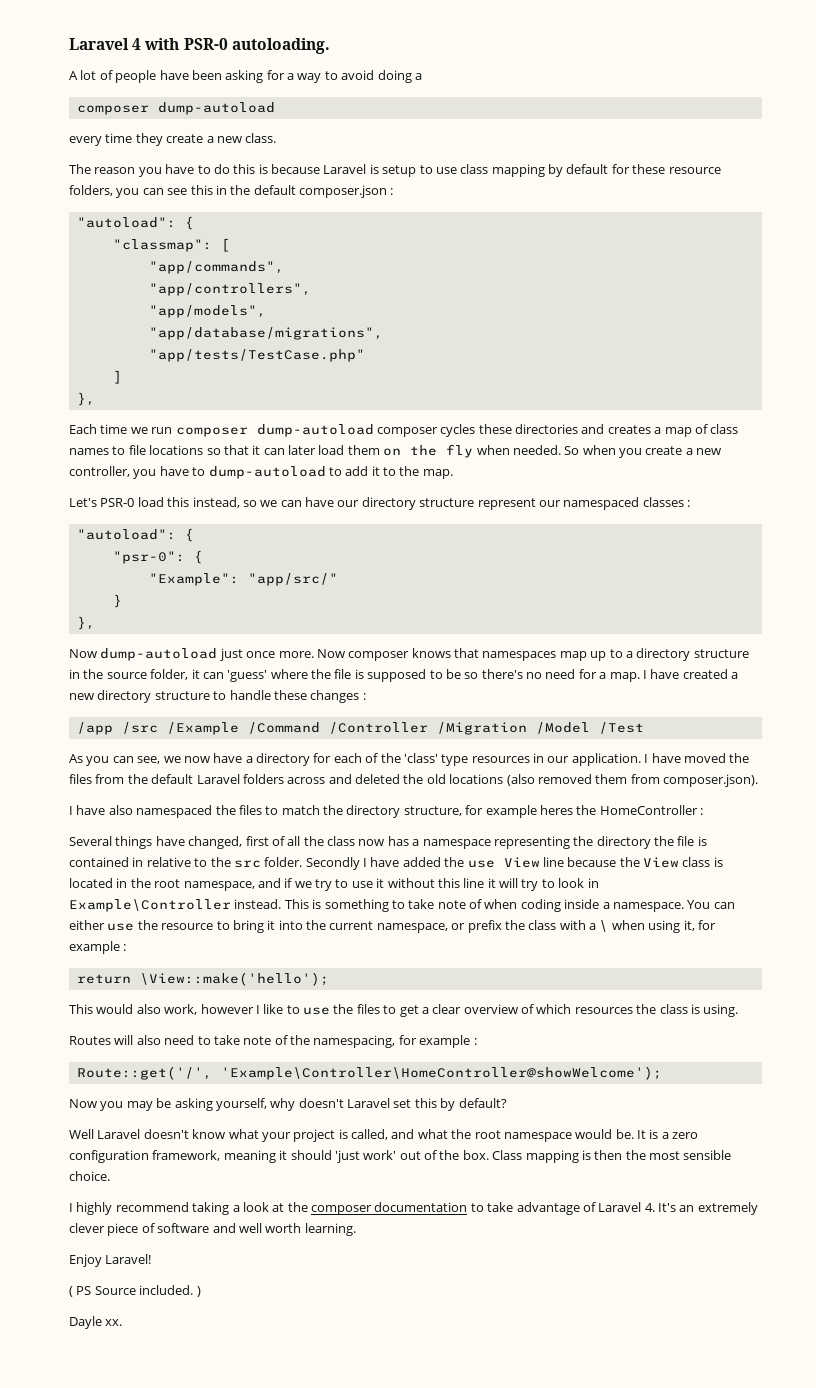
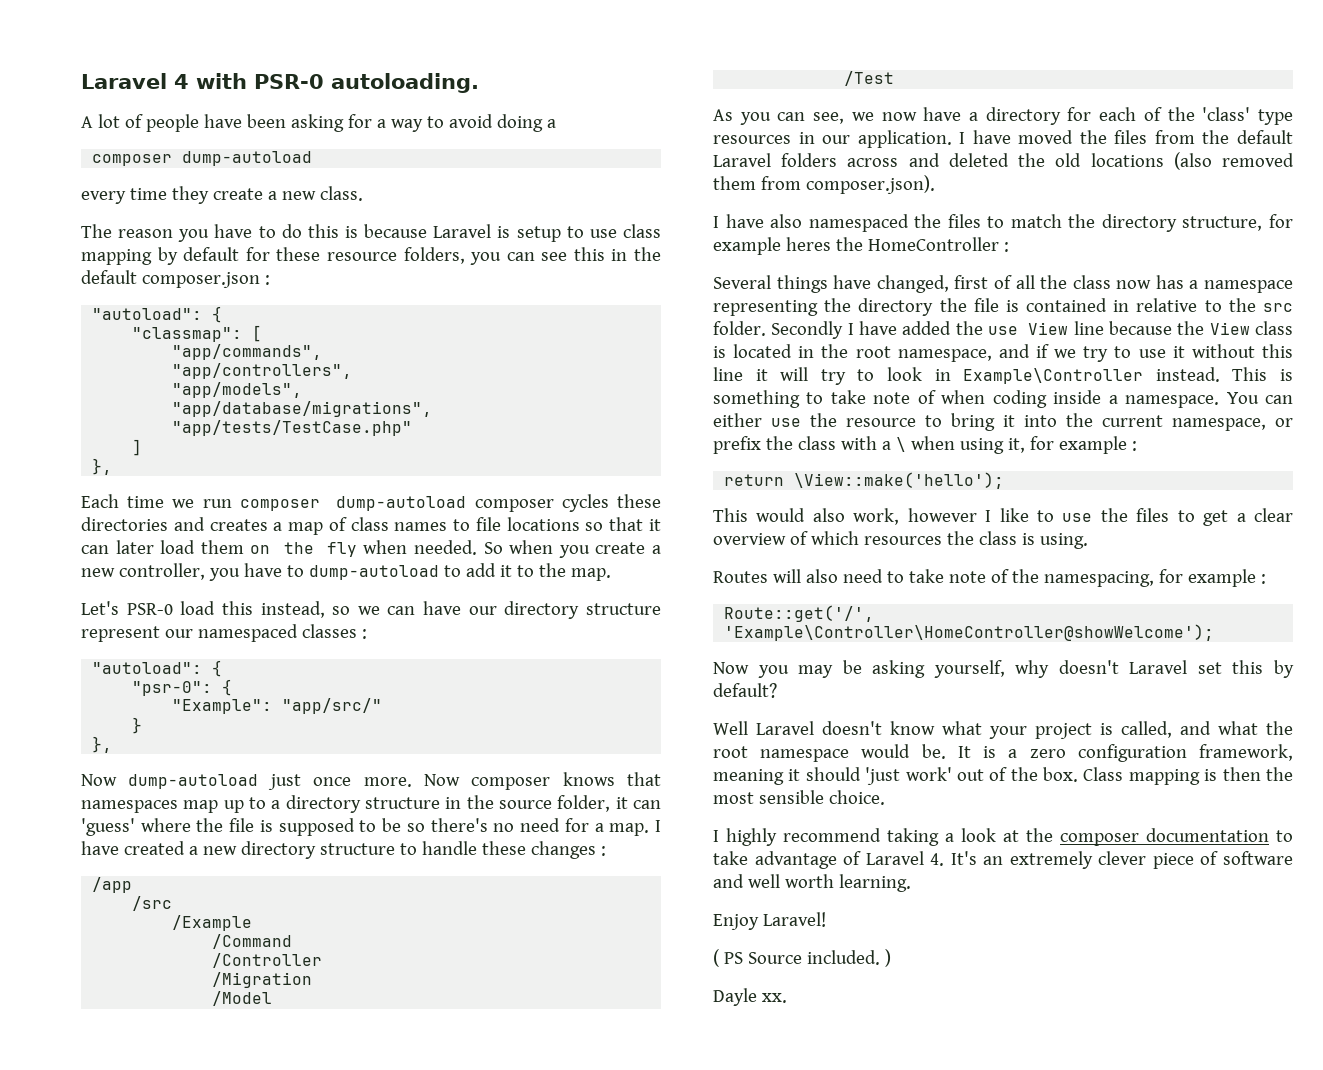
- /app /src /Example /Command /Controller /Migration /Model /Test
+ /app
+ /src
+ /Example
+ /Command
+ /Controller
+ /Migration
+ /Model
+ /Test

